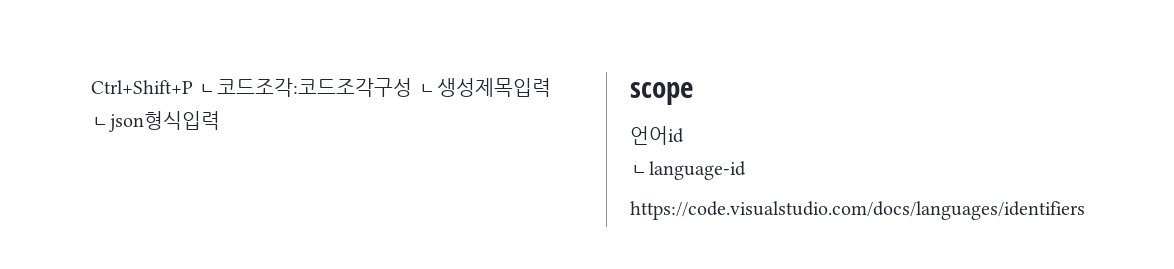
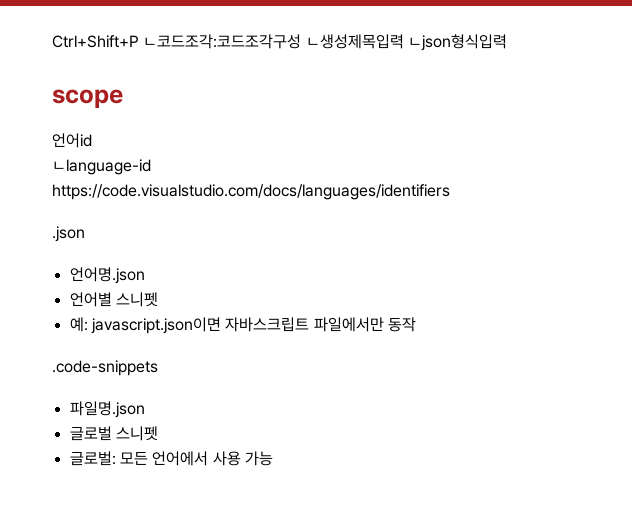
+ .json
+ 언어명.json
+ 언어별 스니펫
+ 예: javascript.json이면 자바스크립트 파일에서만 동작
+ .code-snippets
+ 파일명.json
+ 글로벌 스니펫
+ 글로벌: 모든 언어에서 사용 가능

